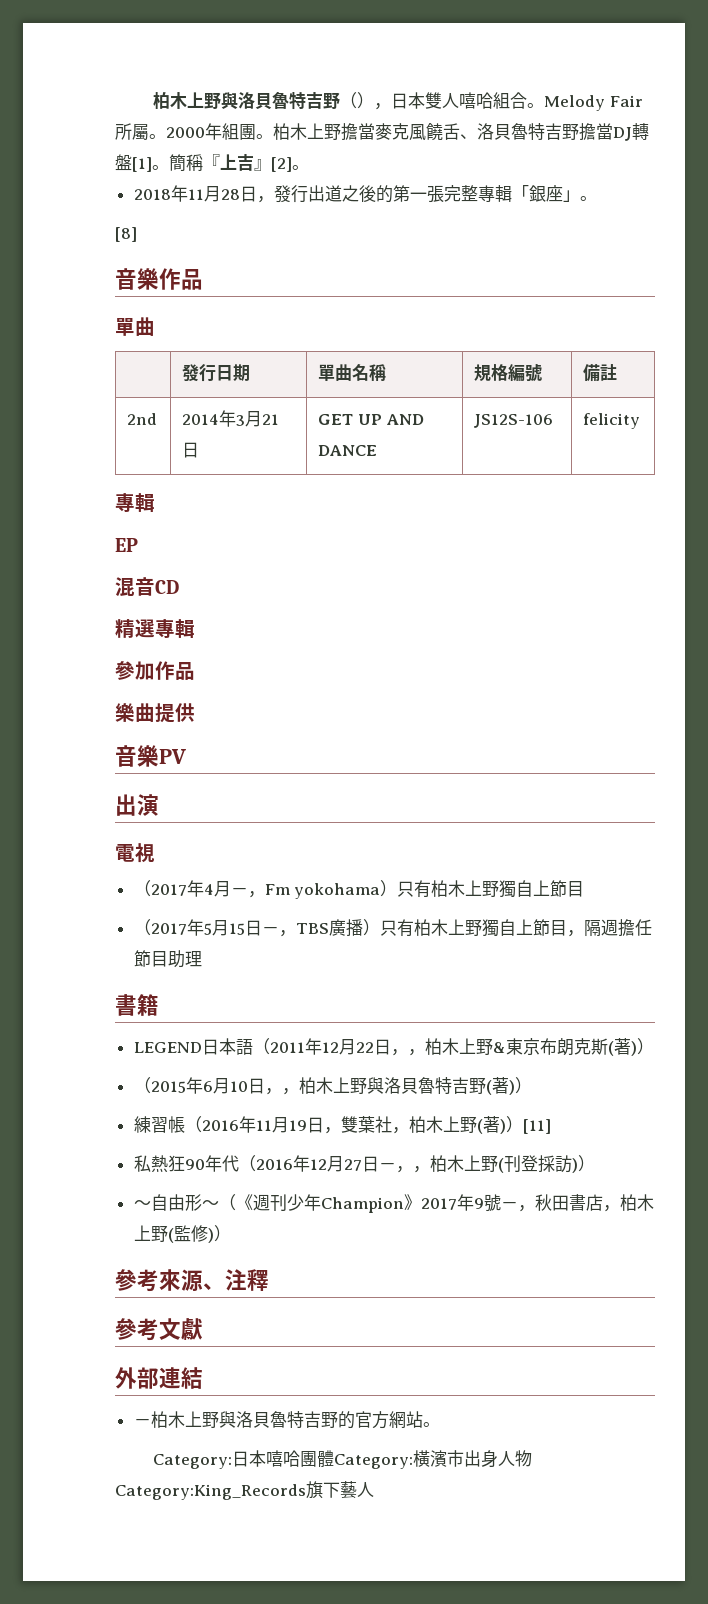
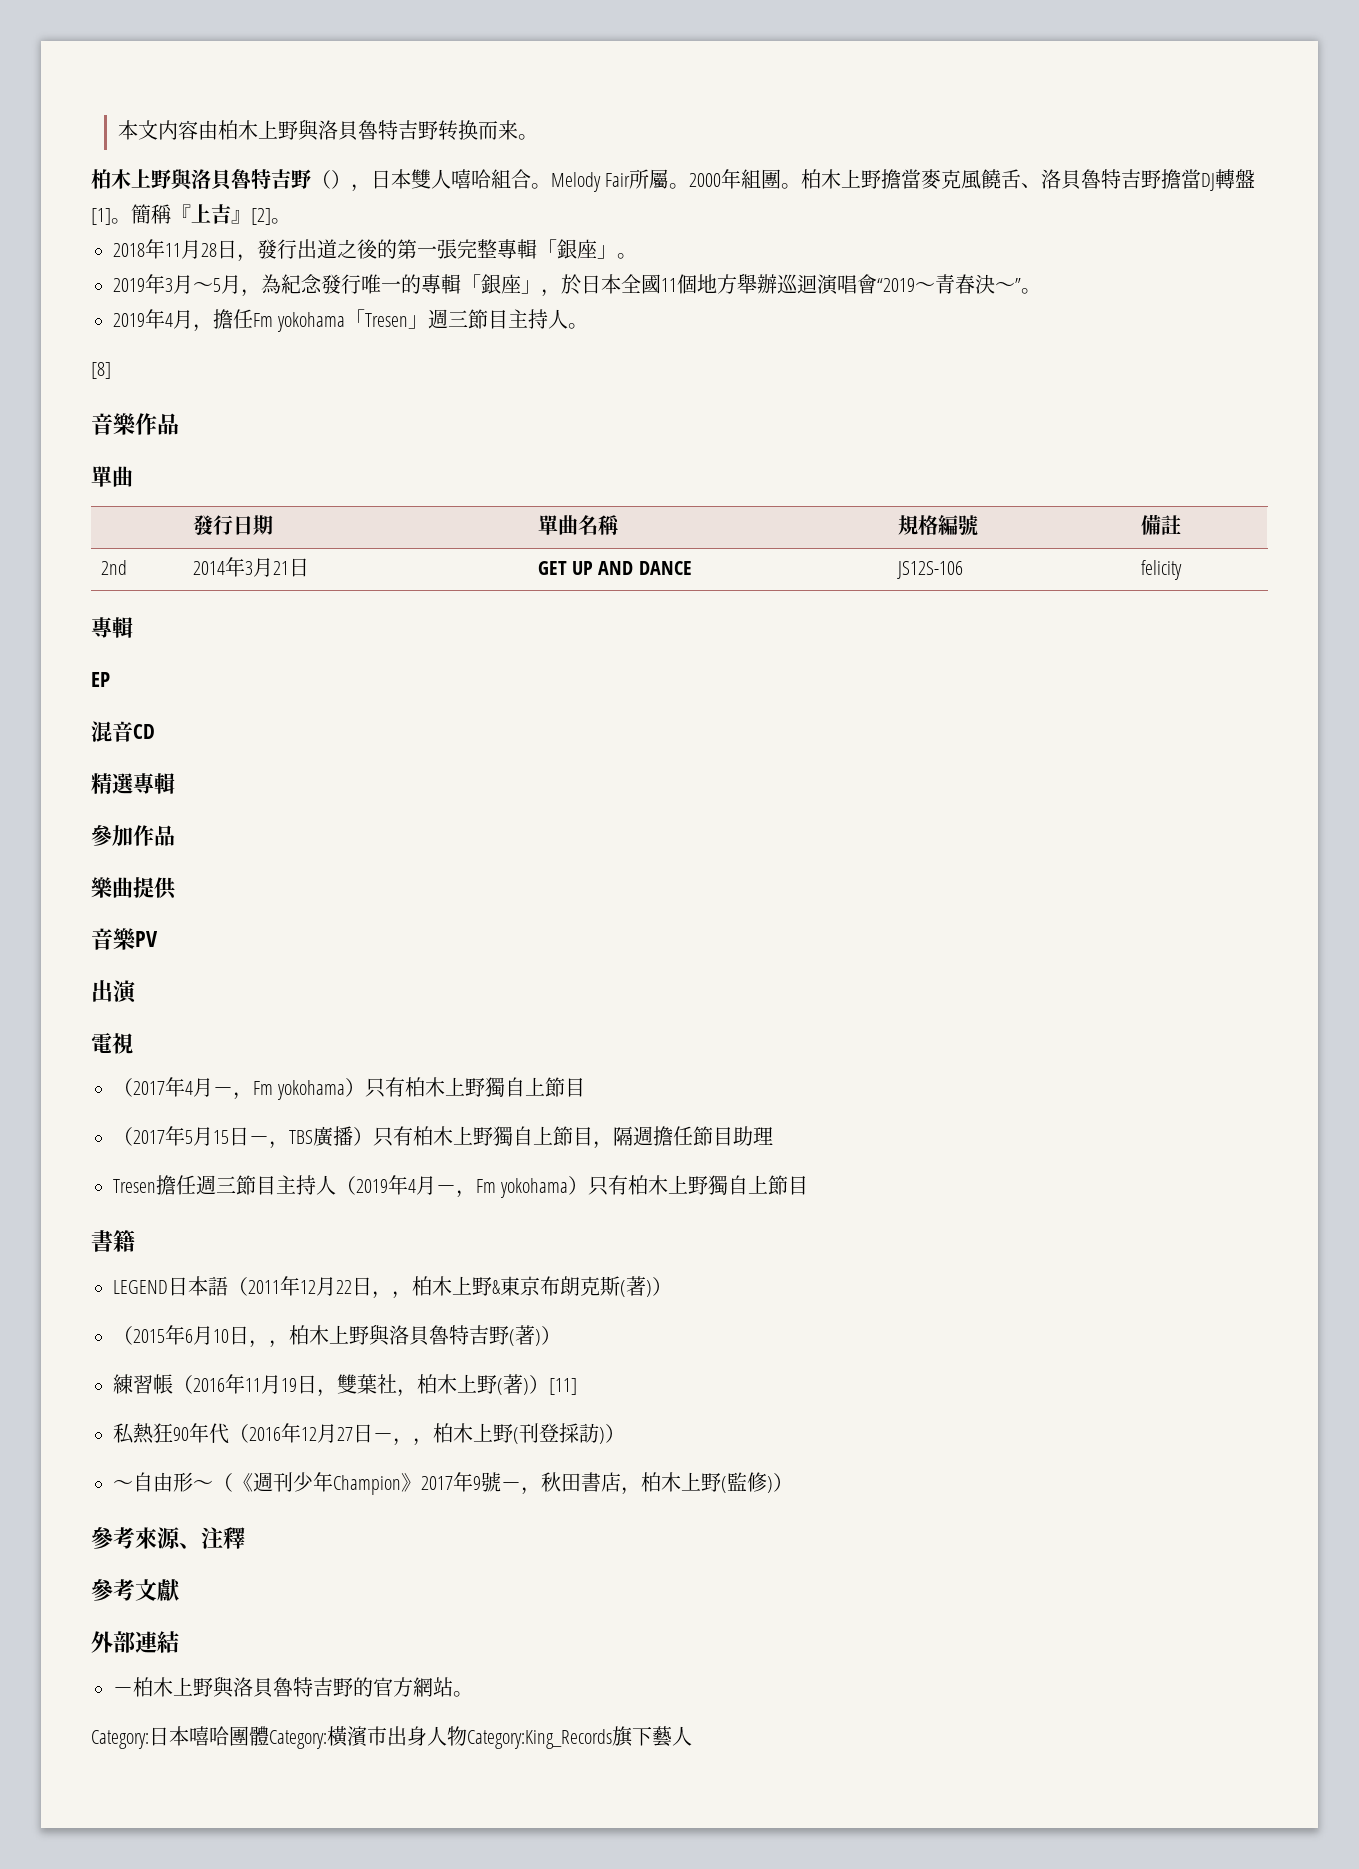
+ 本文内容由柏木上野與洛貝魯特吉野转换而来。
+ 2019年3月～5月，為紀念發行唯一的專輯「銀座」，於日本全國11個地方舉辦巡迴演唱會“2019～青春決～”。
+ 2019年4月，擔任Fm yokohama「Tresen」週三節目主持人。
+ Tresen擔任週三節目主持人（2019年4月－，Fm yokohama）只有柏木上野獨自上節目

